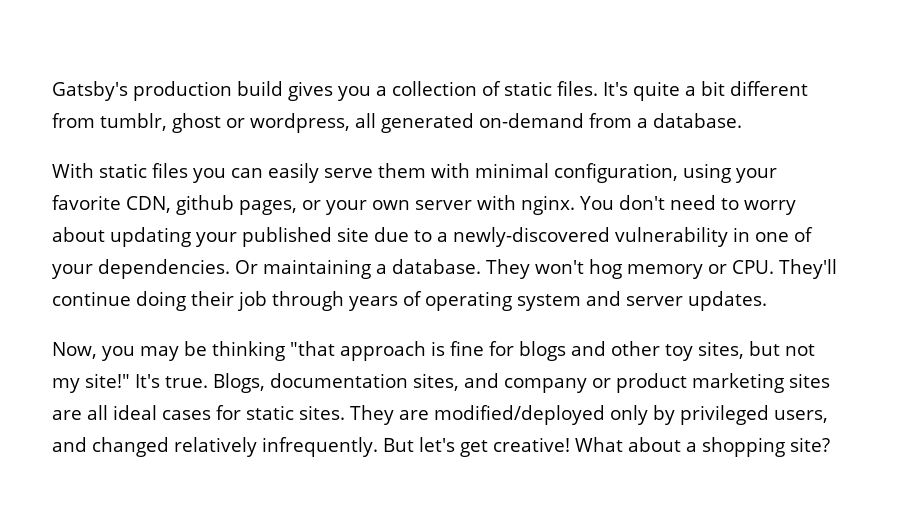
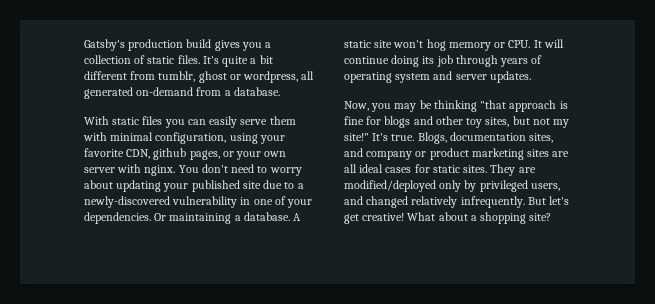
- They won't hog memory or CPU. They'll continue doing their job through years of operating system and server updates.
+ A static site won't hog memory or CPU. It will continue doing its job through years of operating system and server updates.

